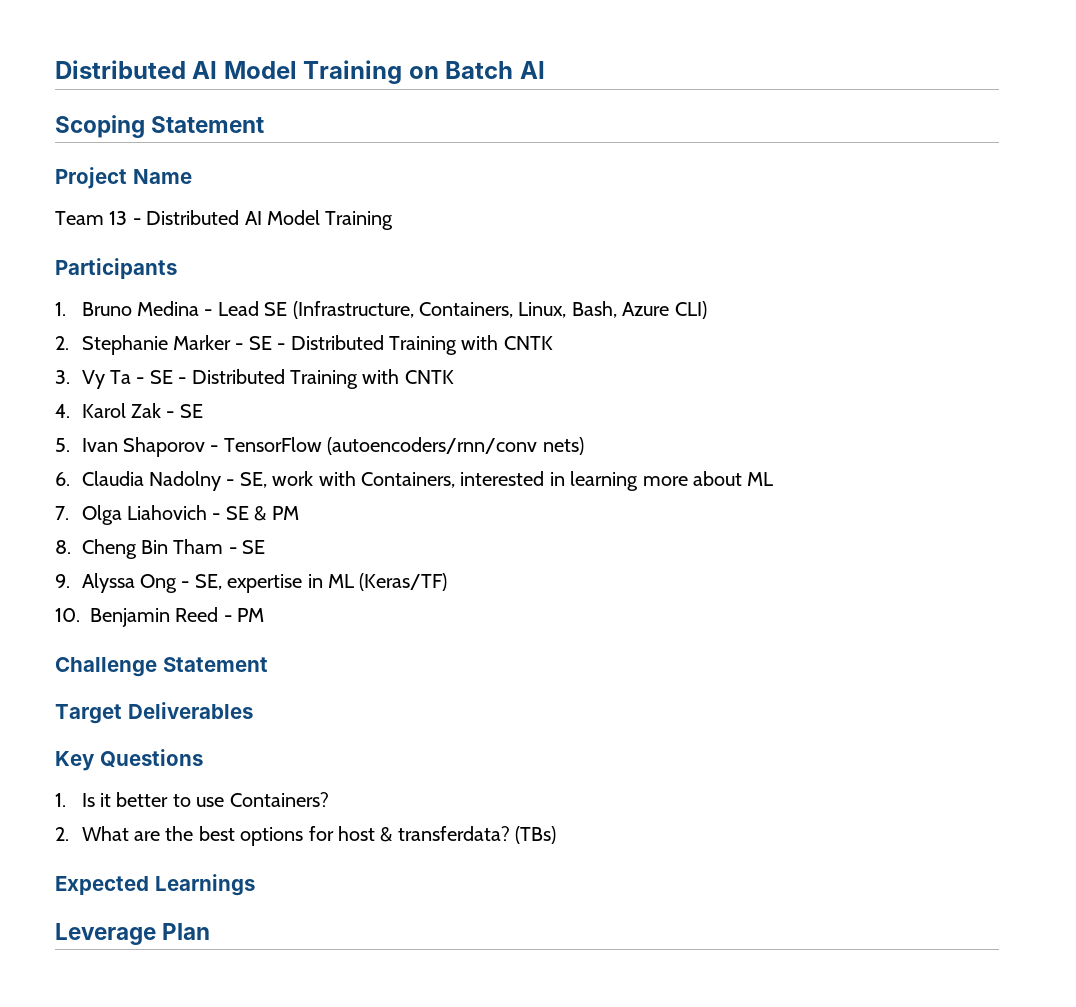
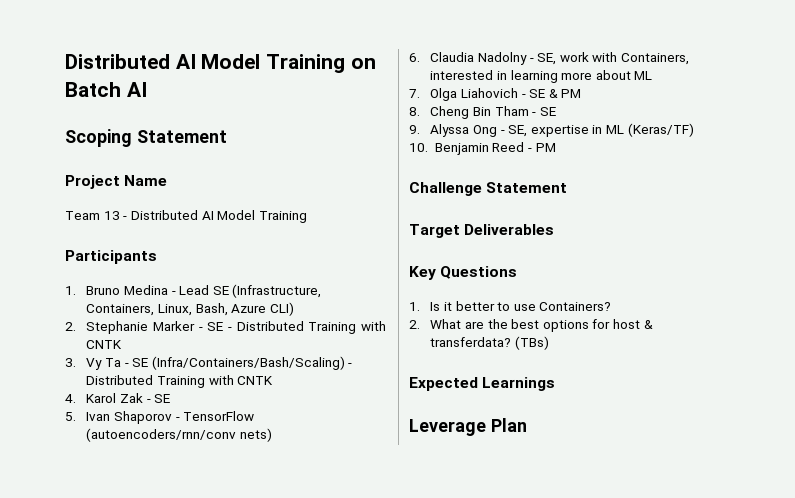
- 3. Vy Ta - SE - Distributed Training with CNTK
+ 3. Vy Ta - SE (Infra/Containers/Bash/Scaling) - Distributed Training with CNTK

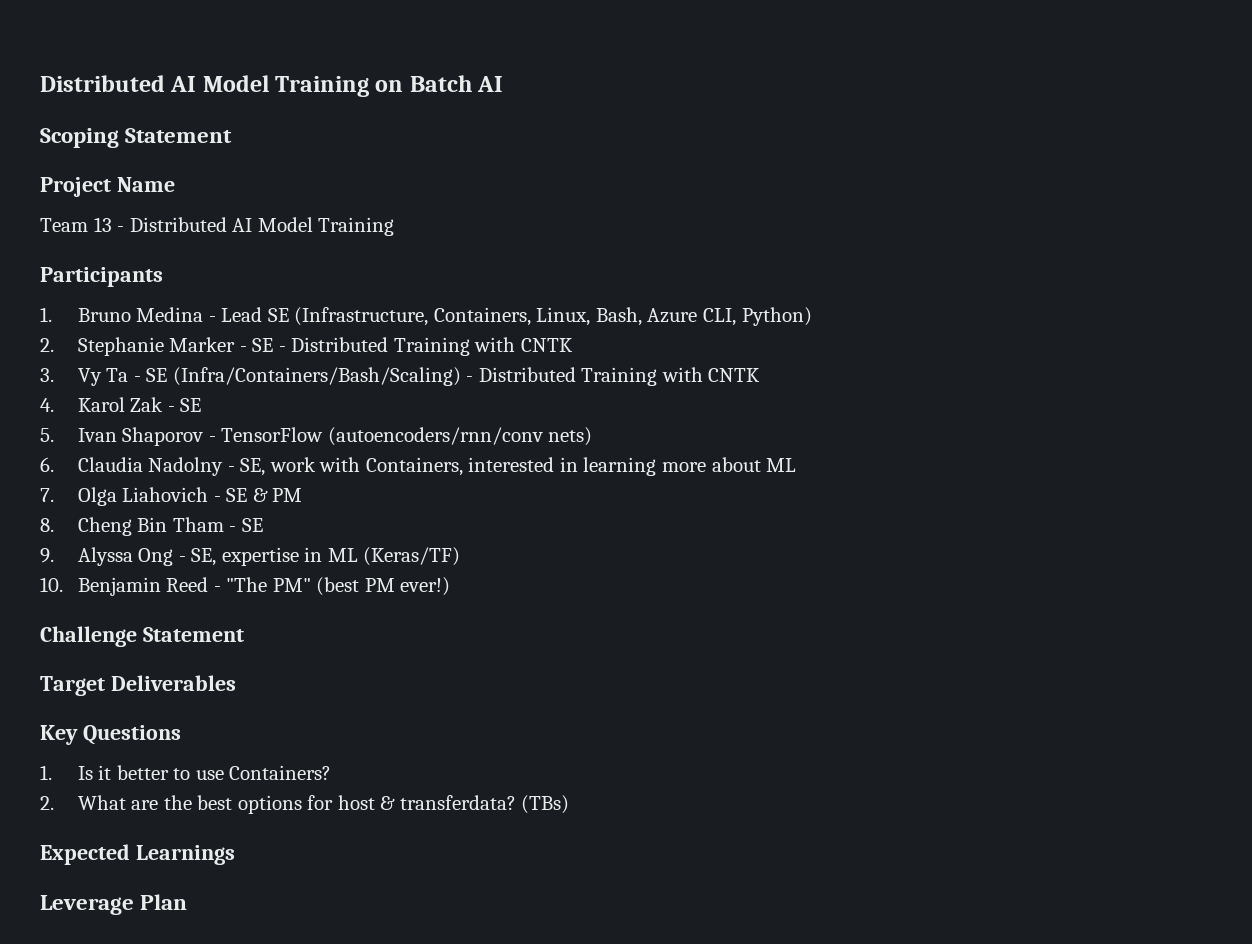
- 1. Bruno Medina - Lead SE (Infrastructure, Containers, Linux, Bash, Azure CLI)
+ 1. Bruno Medina - Lead SE (Infrastructure, Containers, Linux, Bash, Azure CLI, Python)
- 10. Benjamin Reed - PM
+ 10. Benjamin Reed - "The PM" (best PM ever!)

